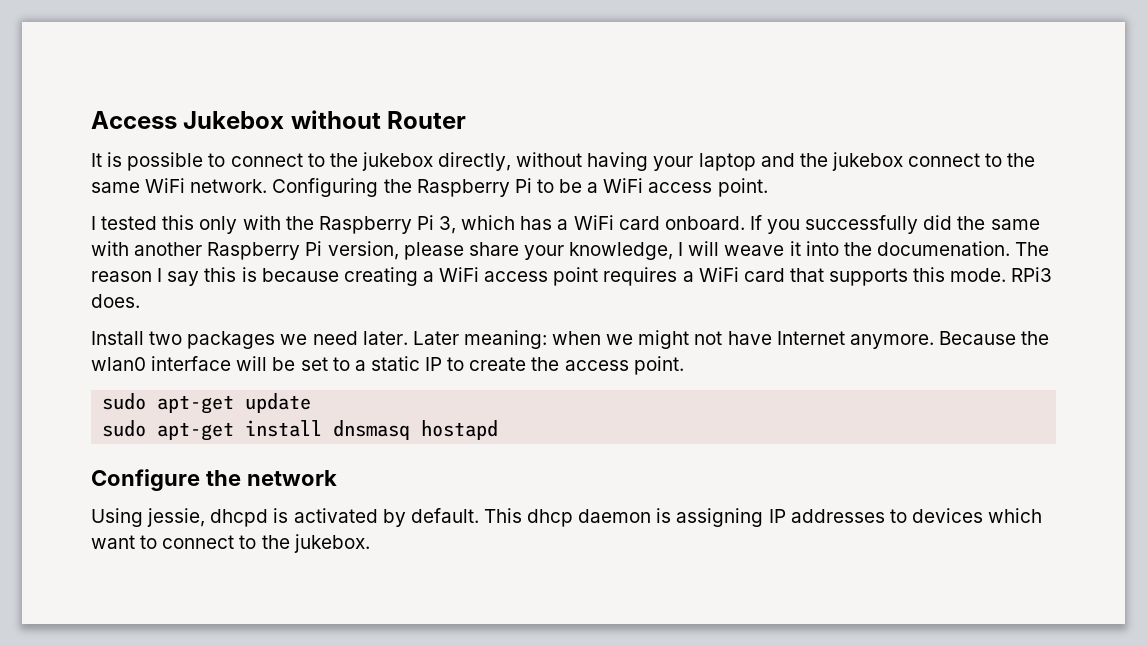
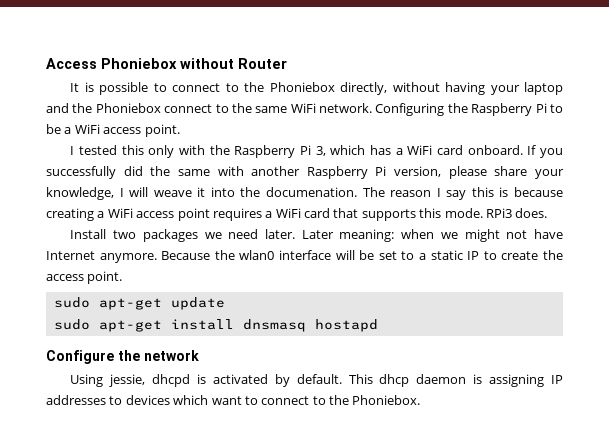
- Access Jukebox without Router
+ Access Phoniebox without Router
- It is possible to connect to the jukebox directly, without having your laptop and the jukebox connect to the same WiFi network.
+ It is possible to connect to the Phoniebox directly, without having your laptop and the Phoniebox connect to the same WiFi network.
- This dhcp daemon is assigning IP addresses to devices which want to connect to the jukebox.
+ This dhcp daemon is assigning IP addresses to devices which want to connect to the Phoniebox.

